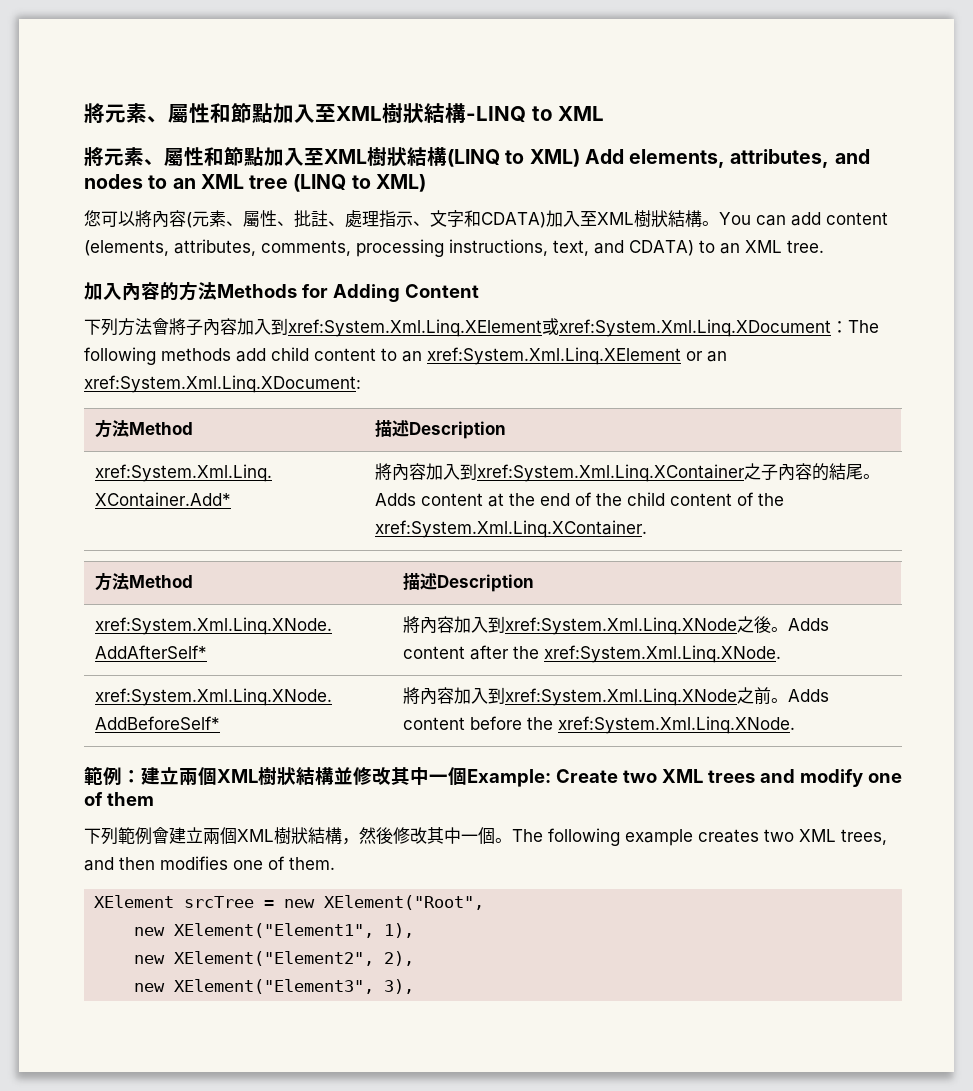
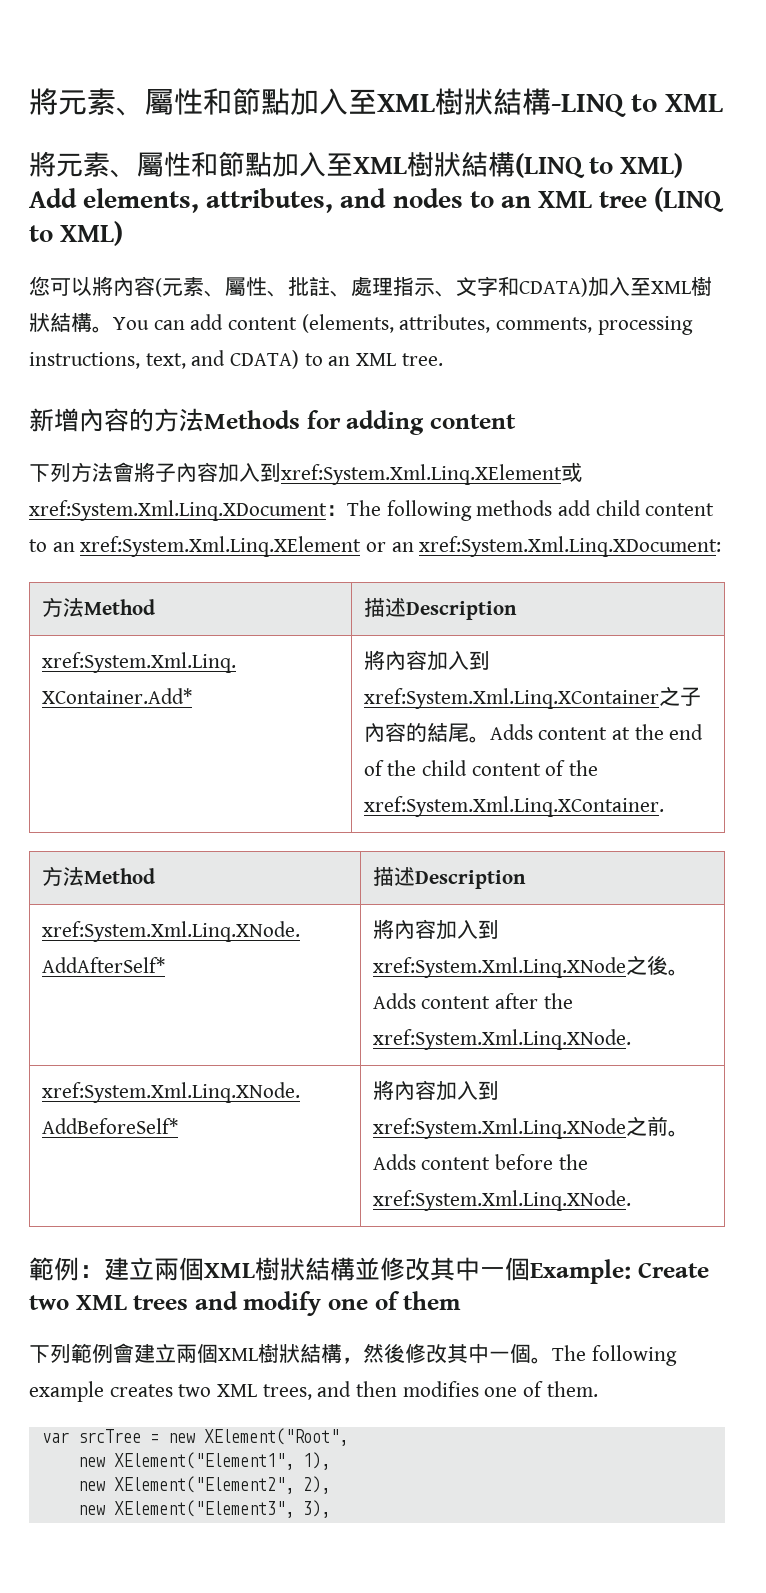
- 加入內容的方法Methods for Adding Content
+ 新增內容的方法Methods for adding content
- XElement srcTree = new XElement("Root",
+ var srcTree = new XElement("Root",

